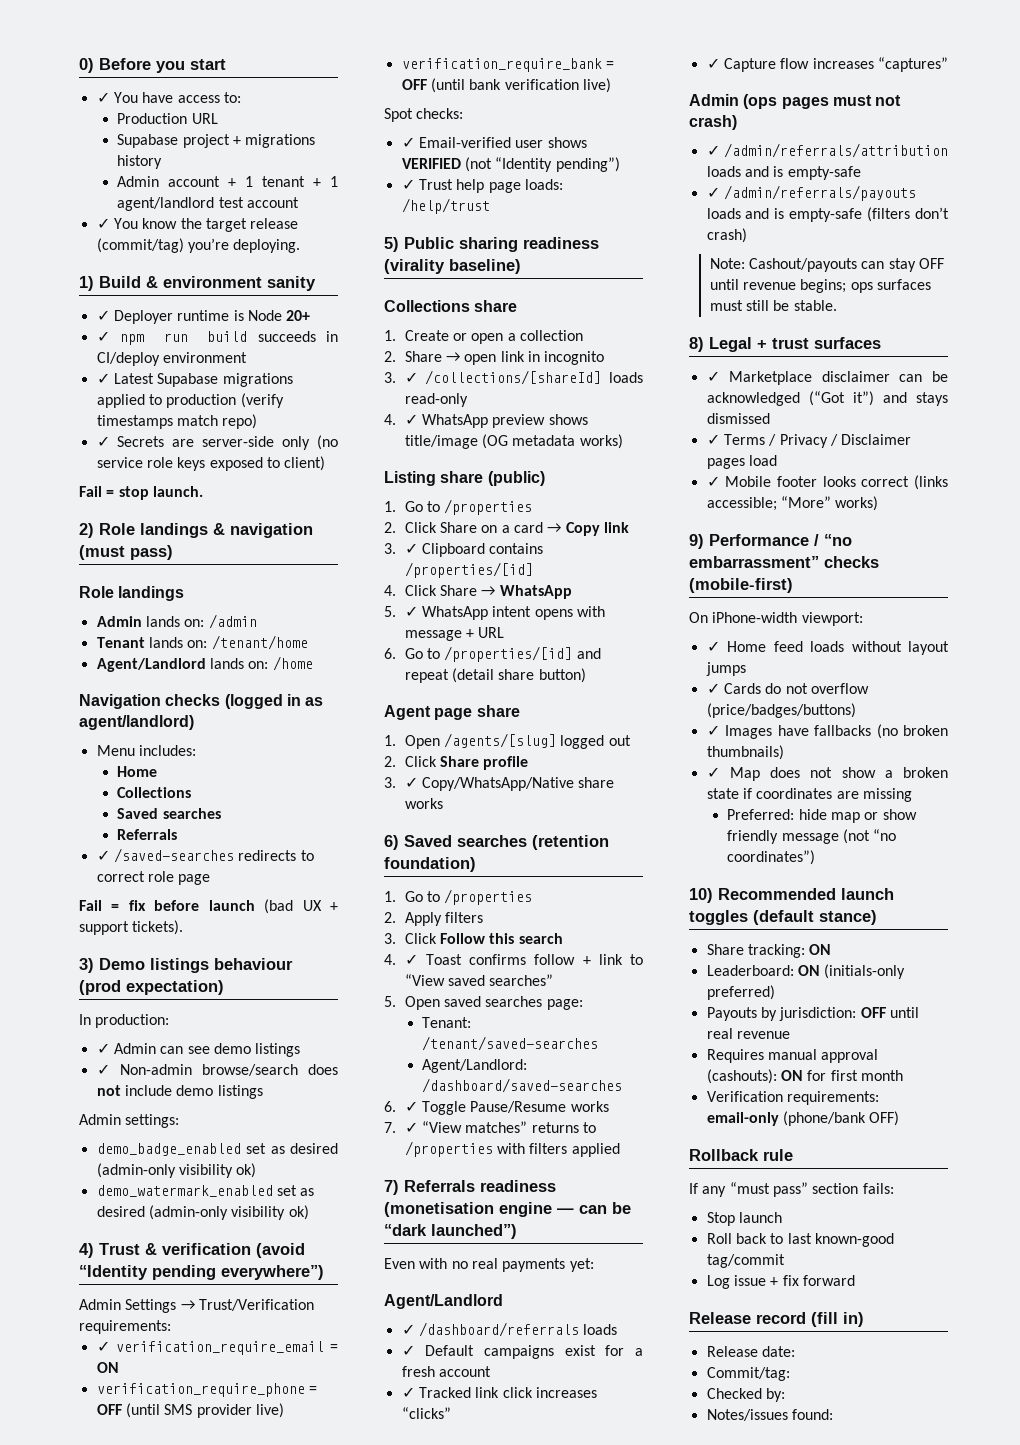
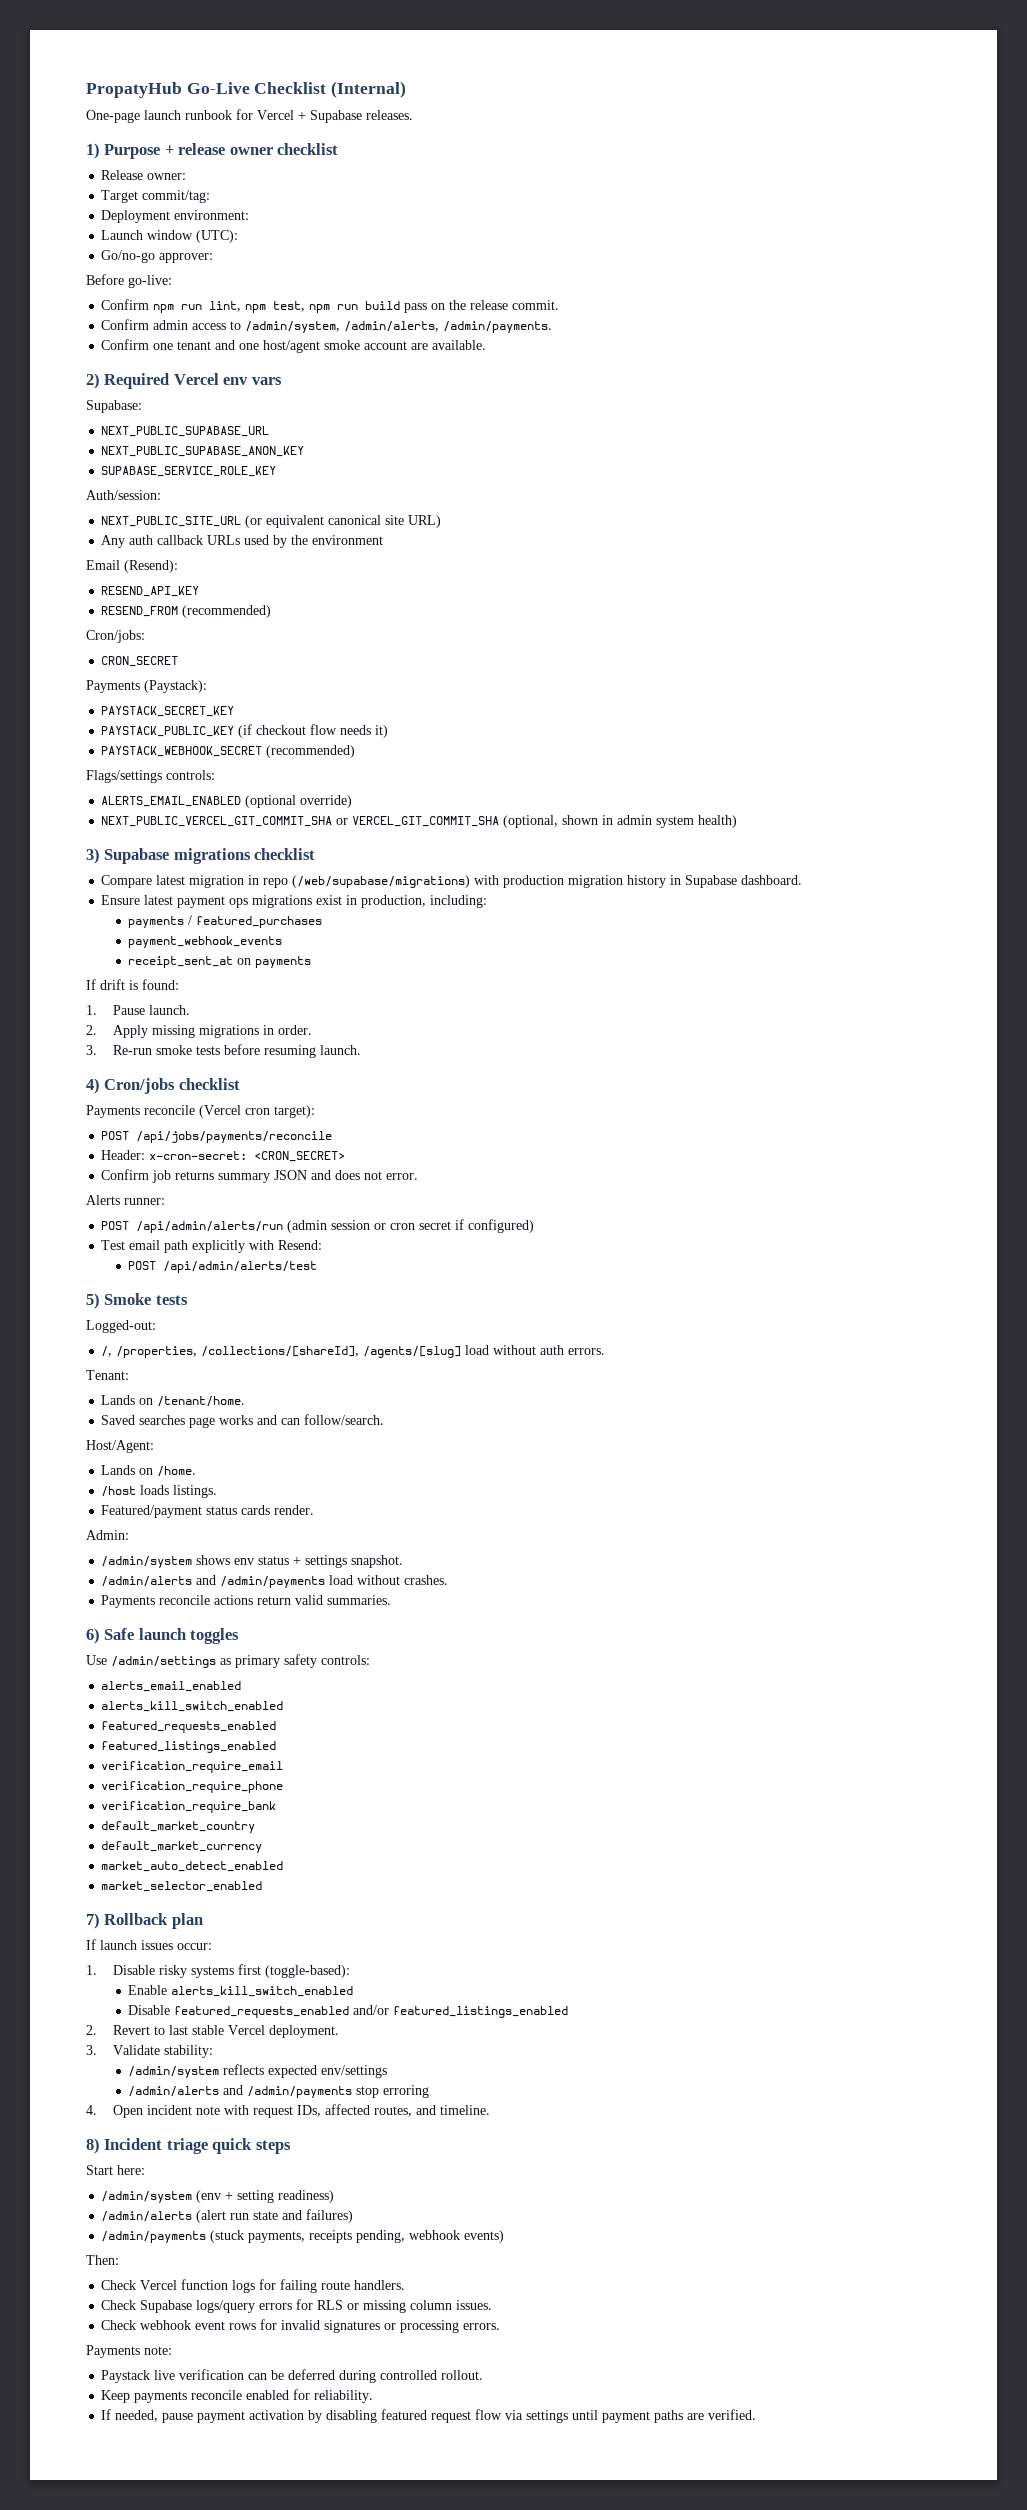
- 0) Before you start
- ✓ You have access to:
- Production URL
- Supabase project + migrations history
- Admin account + 1 tenant + 1 agent/landlord test account
- ✓ You know the target release (commit/tag) you’re deploying.
- 1) Build & environment sanity
- ✓ Deployer runtime is Node 20+
- ✓ npm run build succeeds in CI/deploy environment
- ✓ Latest Supabase migrations applied to production (verify timestamps match repo)
- ✓ Secrets are server-side only (no service role keys exposed to client)
- Fail = stop launch.
- 2) Role landings & navigation (must pass)
- Role landings
- Admin lands on: /admin
- Tenant lands on: /tenant/home
- Agent/Landlord lands on: /home
- Navigation checks (logged in as agent/landlord)
- Menu includes:
- Home
- Collections
- Saved searches
- Referrals
- ✓ /saved-searches redirects to correct role page
- Fail = fix before launch (bad UX + support tickets).
- 3) Demo listings behaviour (prod expectation)
- In production:
- ✓ Admin can see demo listings
- ✓ Non-admin browse/search does not include demo listings
- Admin settings:
- demo_badge_enabled set as desired (admin-only visibility ok)
- demo_watermark_enabled set as desired (admin-only visibility ok)
- 4) Trust & verification (avoid “Identity pending everywhere”)
- Admin Settings → Trust/Verification requirements:
- ✓ verification_require_email = ON
+ PropatyHub Go-Live Checklist (Internal)
+ One-page launch runbook for Vercel + Supabase releases.
+ 1) Purpose + release owner checklist
+ Release owner:
+ Target commit/tag:
+ Deployment environment:
+ Launch window (UTC):
+ Go/no-go approver:
+ Before go-live:
+ Confirm npm run lint, npm test, npm run build pass on the release commit.
+ Confirm admin access to /admin/system, /admin/alerts, /admin/payments.
+ Confirm one tenant and one host/agent smoke account are available.
+ 2) Required Vercel env vars
+ Supabase:
+ NEXT_PUBLIC_SUPABASE_URL
+ NEXT_PUBLIC_SUPABASE_ANON_KEY
+ SUPABASE_SERVICE_ROLE_KEY
+ Auth/session:
+ NEXT_PUBLIC_SITE_URL (or equivalent canonical site URL)
+ Any auth callback URLs used by the environment
+ Email (Resend):
+ RESEND_API_KEY
+ RESEND_FROM (recommended)
+ Cron/jobs:
+ CRON_SECRET
+ Payments (Paystack):
+ PAYSTACK_SECRET_KEY
+ PAYSTACK_PUBLIC_KEY (if checkout flow needs it)
+ PAYSTACK_WEBHOOK_SECRET (recommended)
+ Flags/settings controls:
+ ALERTS_EMAIL_ENABLED (optional override)
+ NEXT_PUBLIC_VERCEL_GIT_COMMIT_SHA or VERCEL_GIT_COMMIT_SHA (optional, shown in admin system health)
+ 3) Supabase migrations checklist
+ Compare latest migration in repo (/web/supabase/migrations) with production migration history in Supabase dashboard.
+ Ensure latest payment ops migrations exist in production, including:
+ payments / featured_purchases
+ payment_webhook_events
+ receipt_sent_at on payments
+ If drift is found:
+ 1. Pause launch.
+ 2. Apply missing migrations in order.
+ 3. Re-run smoke tests before resuming launch.
+ 4) Cron/jobs checklist
+ Payments reconcile (Vercel cron target):
+ POST /api/jobs/payments/reconcile
+ Header: x-cron-secret: <CRON_SECRET>
+ Confirm job returns summary JSON and does not error.
+ Alerts runner:
+ POST /api/admin/alerts/run (admin session or cron secret if configured)
+ Test email path explicitly with Resend:
+ POST /api/admin/alerts/test
+ 5) Smoke tests
+ Logged-out:
+ /, /properties, /collections/[shareId], /agents/[slug] load without auth errors.
+ Tenant:
+ Lands on /tenant/home.
+ Saved searches page works and can follow/search.
+ Host/Agent:
+ Lands on /home.
+ /host loads listings.
+ Featured/payment status cards render.
+ Admin:
+ /admin/system shows env status + settings snapshot.
+ /admin/alerts and /admin/payments load without crashes.
+ Payments reconcile actions return valid summaries.
+ 6) Safe launch toggles
+ Use /admin/settings as primary safety controls:
+ alerts_email_enabled
+ alerts_kill_switch_enabled
+ featured_requests_enabled
+ featured_listings_enabled
+ verification_require_email
- verification_require_phone = OFF (until SMS provider live)
- verification_require_bank = OFF (until bank verification live)
- Spot checks:
- ✓ Email-verified user shows VERIFIED (not “Identity pending”)
- ✓ Trust help page loads: /help/trust
- 5) Public sharing readiness (virality baseline)
- Collections share
- 1. Create or open a collection
- 2. Share → open link in incognito
- 3. ✓ /collections/[shareId] loads read-only
- 4. ✓ WhatsApp preview shows title/image (OG metadata works)
- Listing share (public)
- 1. Go to /properties
- 2. Click Share on a card → Copy link
- 3. ✓ Clipboard contains /properties/[id]
- 4. Click Share → WhatsApp
- 5. ✓ WhatsApp intent opens with message + URL
- 6. Go to /properties/[id] and repeat (detail share button)
- Agent page share
- 1. Open /agents/[slug] logged out
- 2. Click Share profile
- 3. ✓ Copy/WhatsApp/Native share works
- 6) Saved searches (retention foundation)
- 1. Go to /properties
- 2. Apply filters
- 3. Click Follow this search
- 4. ✓ Toast confirms follow + link to “View saved searches”
- 5. Open saved searches page:
- Tenant: /tenant/saved-searches
- Agent/Landlord: /dashboard/saved-searches
- 6. ✓ Toggle Pause/Resume works
- 7. ✓ “View matches” returns to /properties with filters applied
- 7) Referrals readiness (monetisation engine — can be “dark launched”)
- Even with no real payments yet:
- Agent/Landlord
- ✓ /dashboard/referrals loads
- ✓ Default campaigns exist for a fresh account
- ✓ Tracked link click increases “clicks”
- ✓ Capture flow increases “captures”
- Admin (ops pages must not crash)
- ✓ /admin/referrals/attribution loads and is empty-safe
- ✓ /admin/referrals/payouts loads and is empty-safe (filters don’t crash)
- Note: Cashout/payouts can stay OFF until revenue begins; ops surfaces must still be stable.
- 8) Legal + trust surfaces
- ✓ Marketplace disclaimer can be acknowledged (“Got it”) and stays dismissed
- ✓ Terms / Privacy / Disclaimer pages load
- ✓ Mobile footer looks correct (links accessible; “More” works)
- 9) Performance / “no embarrassment” checks (mobile-first)
- On iPhone-width viewport:
- ✓ Home feed loads without layout jumps
- ✓ Cards do not overflow (price/badges/buttons)
- ✓ Images have fallbacks (no broken thumbnails)
- ✓ Map does not show a broken state if coordinates are missing
- Preferred: hide map or show friendly message (not “no coordinates”)
- 10) Recommended launch toggles (default stance)
- Share tracking: ON
- Leaderboard: ON (initials-only preferred)
- Payouts by jurisdiction: OFF until real revenue
- Requires manual approval (cashouts): ON for first month
- Verification requirements: email-only (phone/bank OFF)
- Rollback rule
- If any “must pass” section fails:
- Stop launch
- Roll back to last known-good tag/commit
- Log issue + fix forward
- Release record (fill in)
- Release date:
- Commit/tag:
- Checked by:
- Notes/issues found:
+ verification_require_phone
+ verification_require_bank
+ default_market_country
+ default_market_currency
+ market_auto_detect_enabled
+ market_selector_enabled
+ 7) Rollback plan
+ If launch issues occur:
+ 1. Disable risky systems first (toggle-based):
+ Enable alerts_kill_switch_enabled
+ Disable featured_requests_enabled and/or featured_listings_enabled
+ 2. Revert to last stable Vercel deployment.
+ 3. Validate stability:
+ /admin/system reflects expected env/settings
+ /admin/alerts and /admin/payments stop erroring
+ 4. Open incident note with request IDs, affected routes, and timeline.
+ 8) Incident triage quick steps
+ Start here:
+ /admin/system (env + setting readiness)
+ /admin/alerts (alert run state and failures)
+ /admin/payments (stuck payments, receipts pending, webhook events)
+ Then:
+ Check Vercel function logs for failing route handlers.
+ Check Supabase logs/query errors for RLS or missing column issues.
+ Check webhook event rows for invalid signatures or processing errors.
+ Payments note:
+ Paystack live verification can be deferred during controlled rollout.
+ Keep payments reconcile enabled for reliability.
+ If needed, pause payment activation by disabling featured request flow via settings until payment paths are verified.

